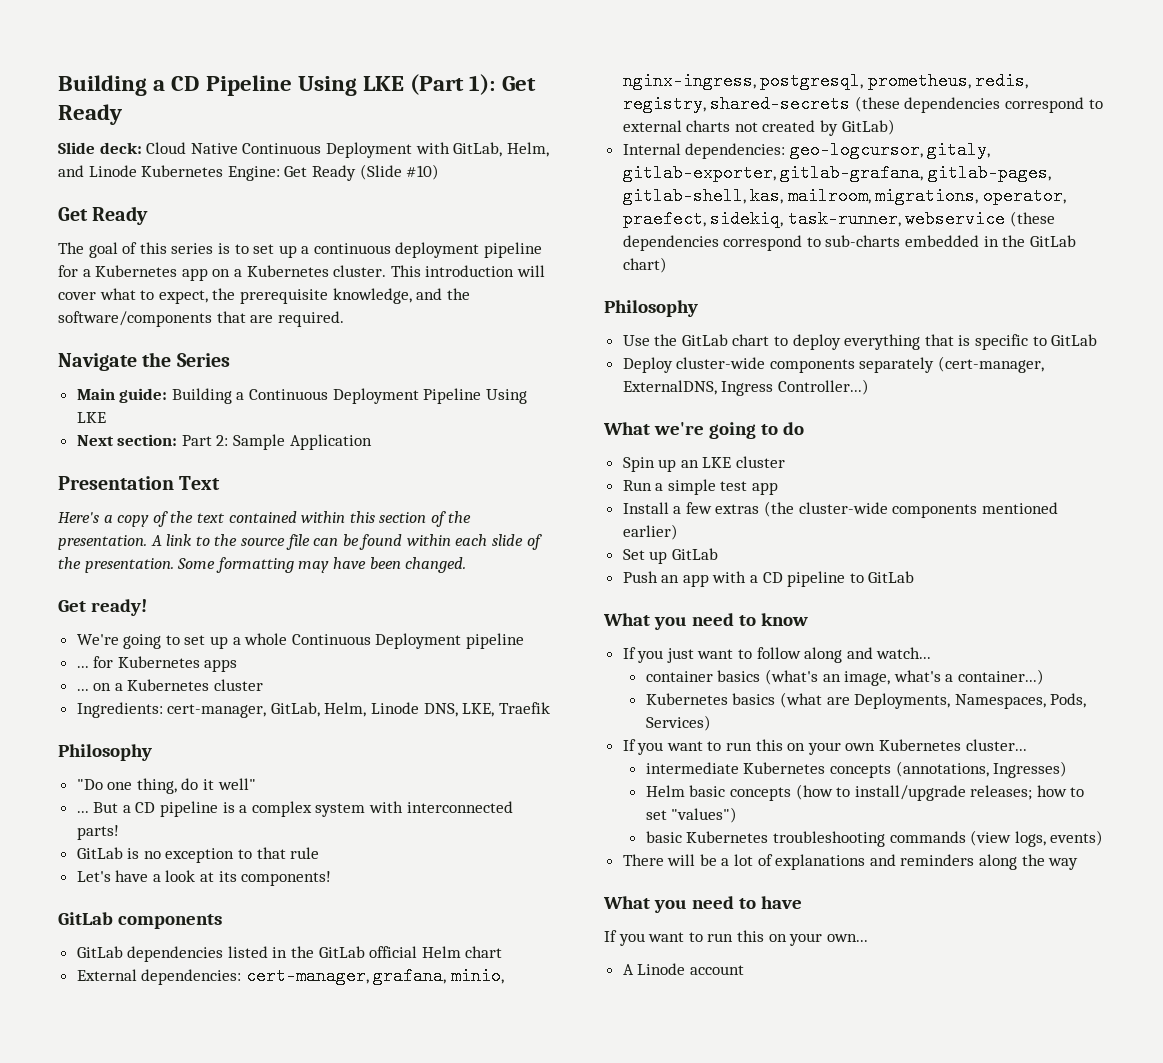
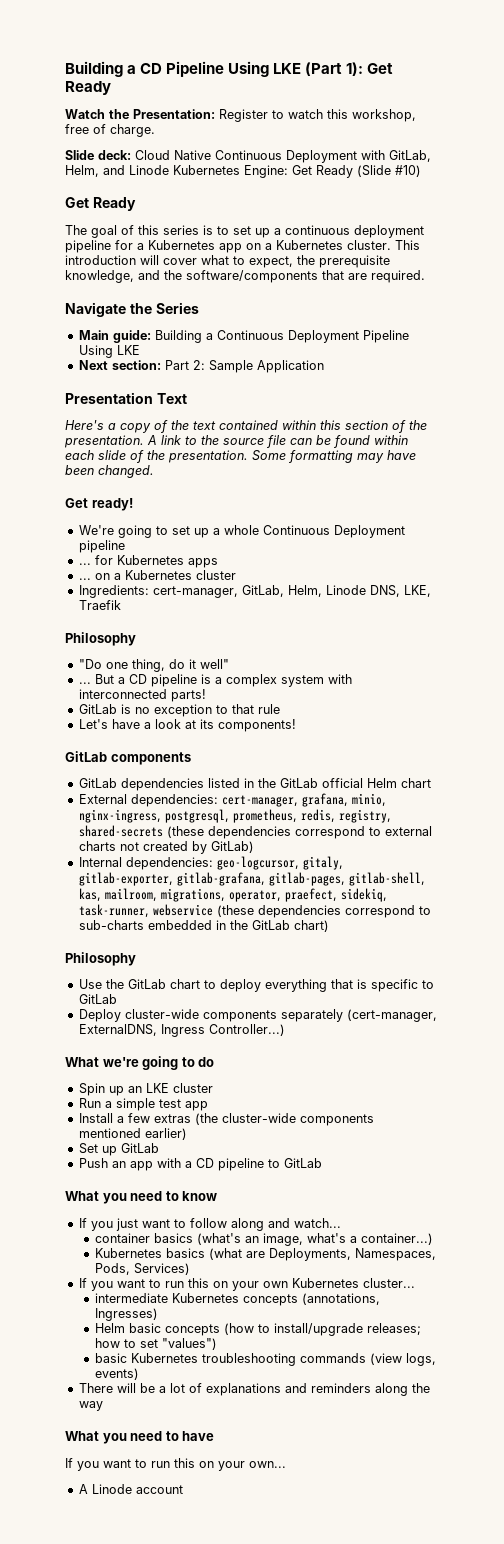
+ Watch the Presentation: Register to watch this workshop, free of charge.

